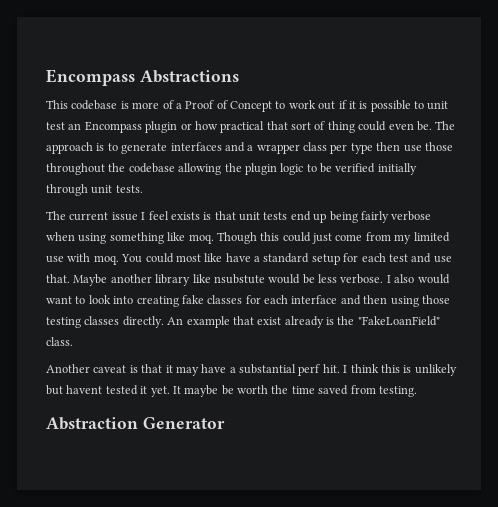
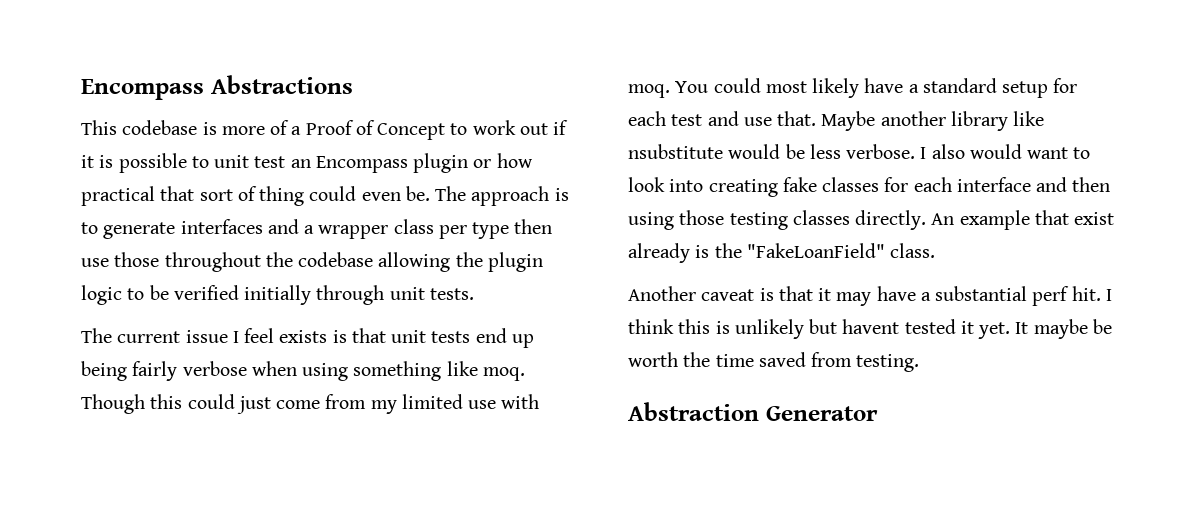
- You could most like have a standard setup for each test and use that.
+ You could most likely have a standard setup for each test and use that.
- Maybe another library like nsubstute would be less verbose.
+ Maybe another library like nsubstitute would be less verbose.

